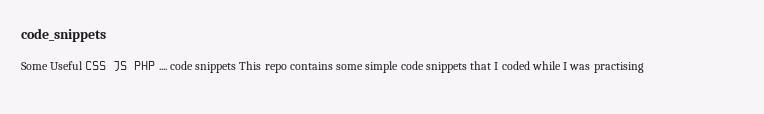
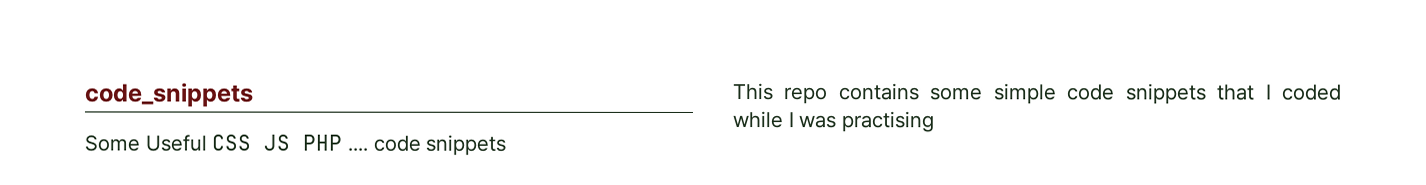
- Some Useful CSS JS PHP .... code snippets This repo contains some simple code snippets that I coded while I was practising
+ Some Useful CSS JS PHP .... code snippets
+ This repo contains some simple code snippets that I coded while I was practising

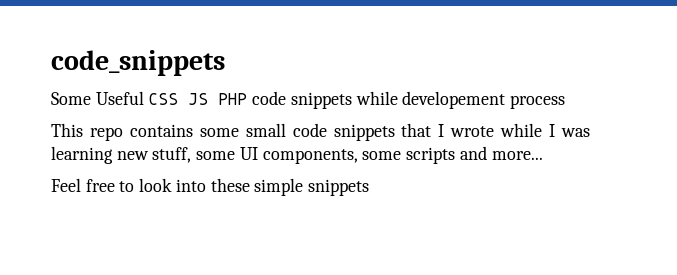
- Some Useful CSS JS PHP .... code snippets
+ Some Useful CSS JS PHP code snippets while developement process
- This repo contains some simple code snippets that I coded while I was practising
+ This repo contains some small code snippets that I wrote while I was learning new stuff, some UI components, some scripts and more...
+ Feel free to look into these simple snippets

